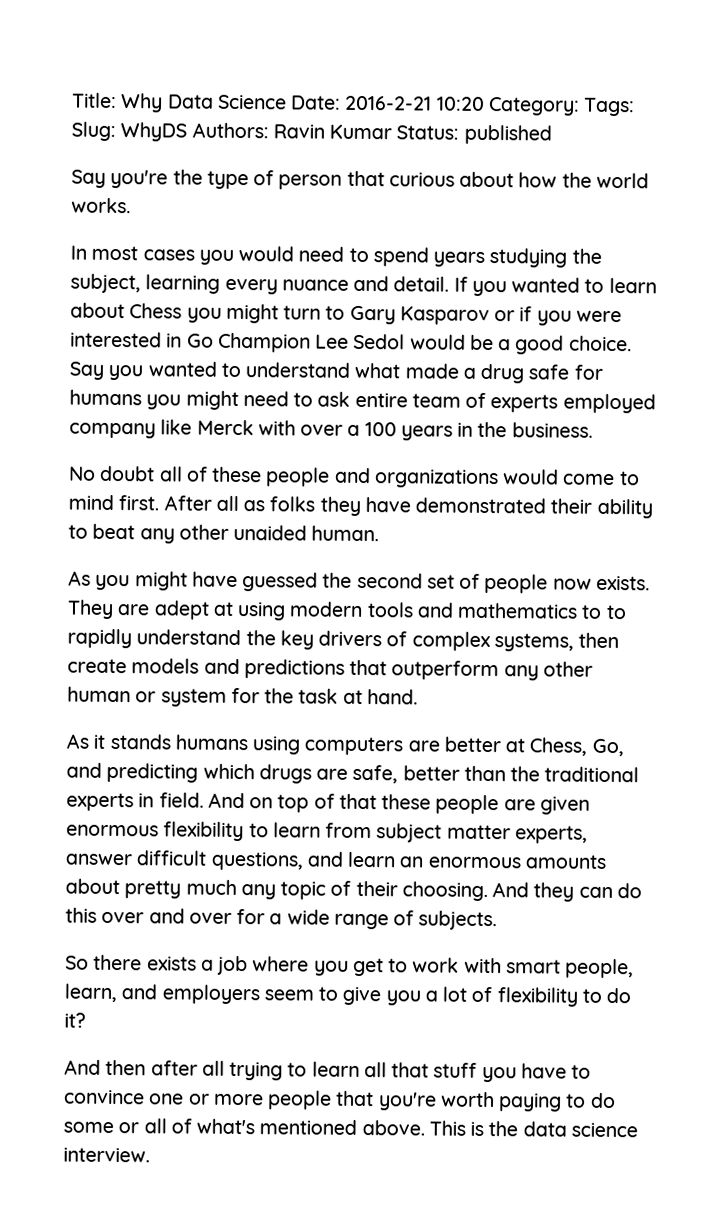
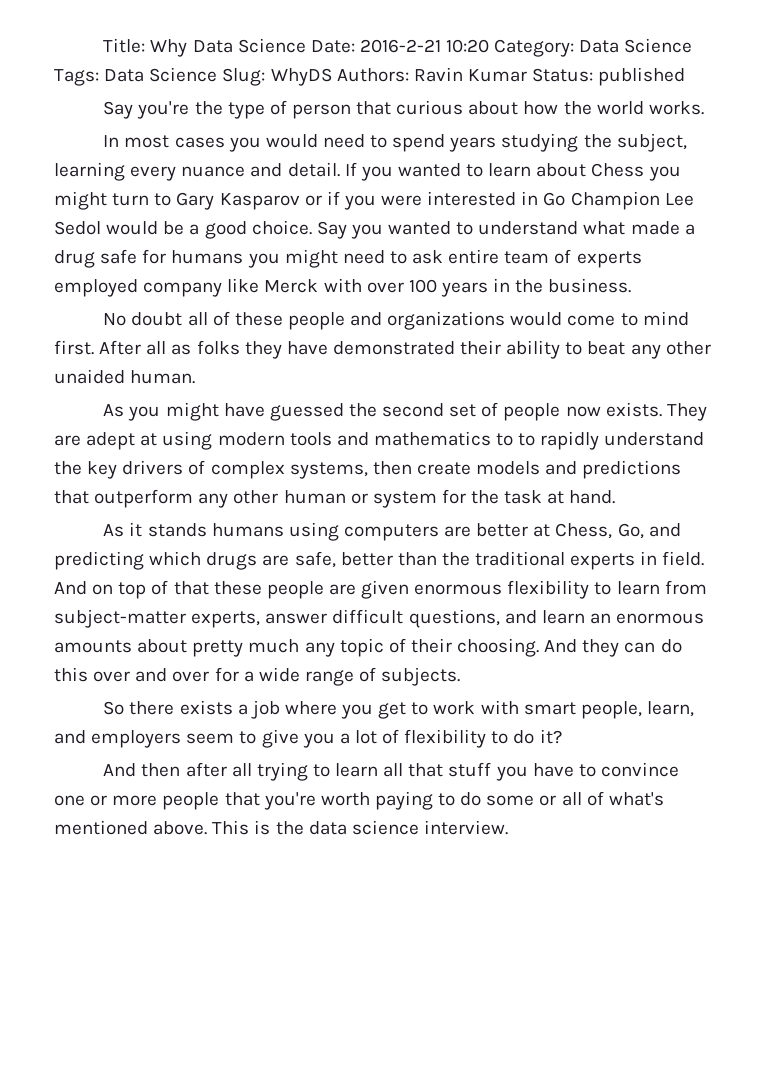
- Title: Why Data Science Date: 2016-2-21 10:20 Category: Tags: Slug: WhyDS Authors: Ravin Kumar Status: published
+ Title: Why Data Science Date: 2016-2-21 10:20 Category: Data Science Tags: Data Science Slug: WhyDS Authors: Ravin Kumar Status: published
- Say you wanted to understand what made a drug safe for humans you might need to ask entire team of experts employed company like Merck with over a 100 years in the business.
+ Say you wanted to understand what made a drug safe for humans you might need to ask entire team of experts employed company like Merck with over 100 years in the business.
- And on top of that these people are given enormous flexibility to learn from subject matter experts, answer difficult questions, and learn an enormous amounts about pretty much any topic of their choosing.
+ And on top of that these people are given enormous flexibility to learn from subject-matter experts, answer difficult questions, and learn an enormous amounts about pretty much any topic of their choosing.

